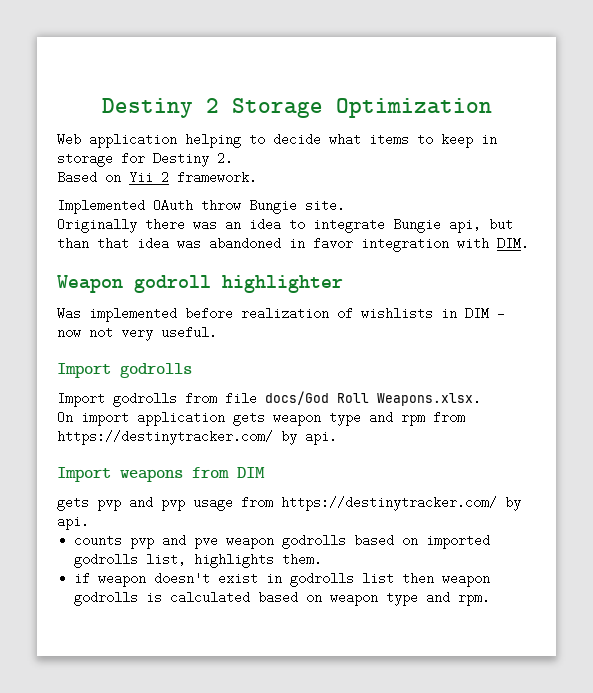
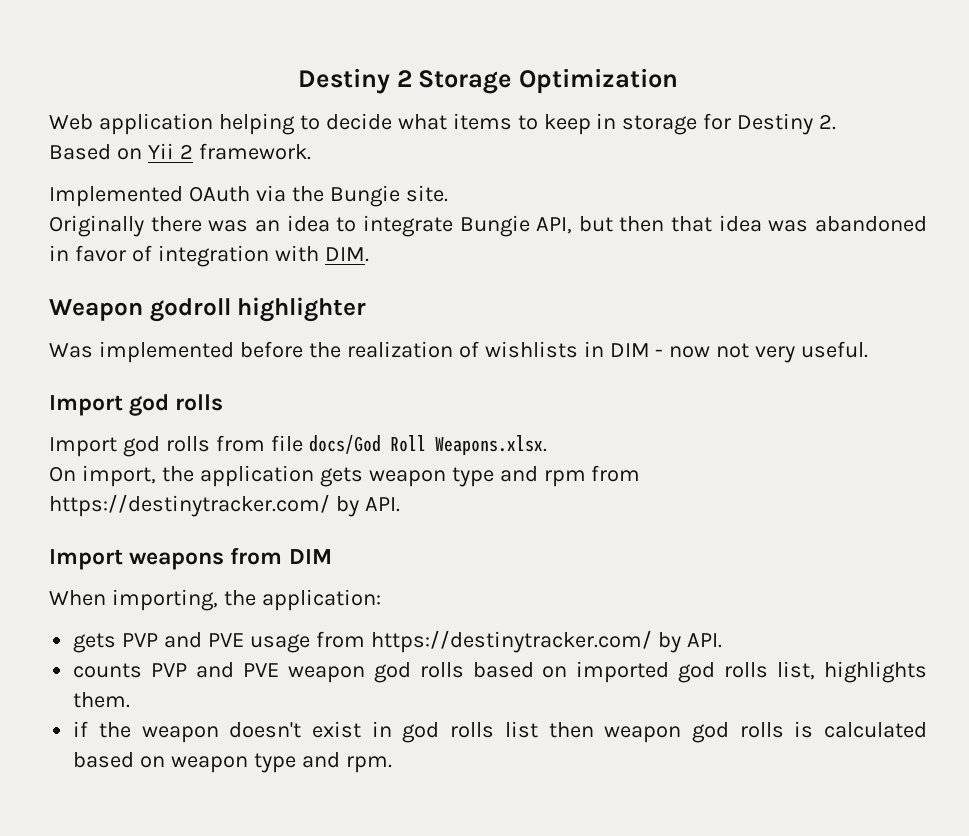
- Implemented OAuth throw Bungie site.
+ Implemented OAuth via the Bungie site.
- Originally there was an idea to integrate Bungie api, but than that idea was abandoned in favor integration with DIM.
+ Originally there was an idea to integrate Bungie API, but then that idea was abandoned in favor of integration with DIM.
- Was implemented before realization of wishlists in DIM - now not very useful.
- Import godrolls
- Import godrolls from file docs/God Roll Weapons.xlsx.
+ Was implemented before the realization of wishlists in DIM - now not very useful.
+ Import god rolls
+ Import god rolls from file docs/God Roll Weapons.xlsx.
- On import application gets weapon type and rpm from https://destinytracker.com/ by api.
+ On import, the application gets weapon type and rpm from https://destinytracker.com/ by API.
- gets pvp and pvp usage from https://destinytracker.com/ by api.
+ When importing, the application:
+ gets PVP and PVE usage from https://destinytracker.com/ by API.
- counts pvp and pve weapon godrolls based on imported godrolls list, highlights them.
+ counts PVP and PVE weapon god rolls based on imported god rolls list, highlights them.
- if weapon doesn't exist in godrolls list then weapon godrolls is calculated based on weapon type and rpm.
+ if the weapon doesn't exist in god rolls list then weapon god rolls is calculated based on weapon type and rpm.

